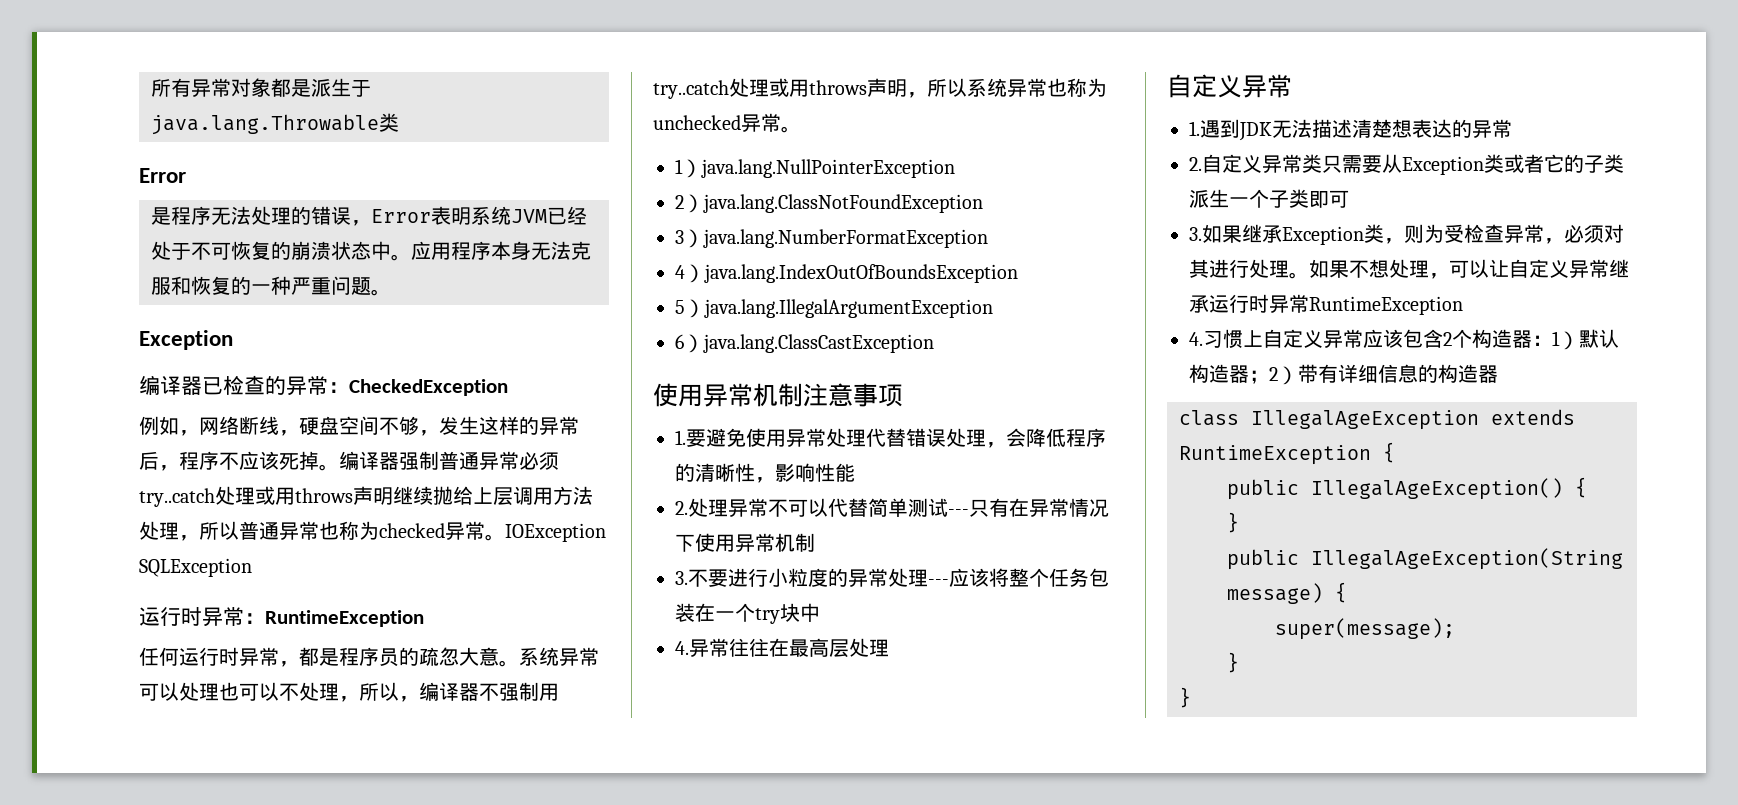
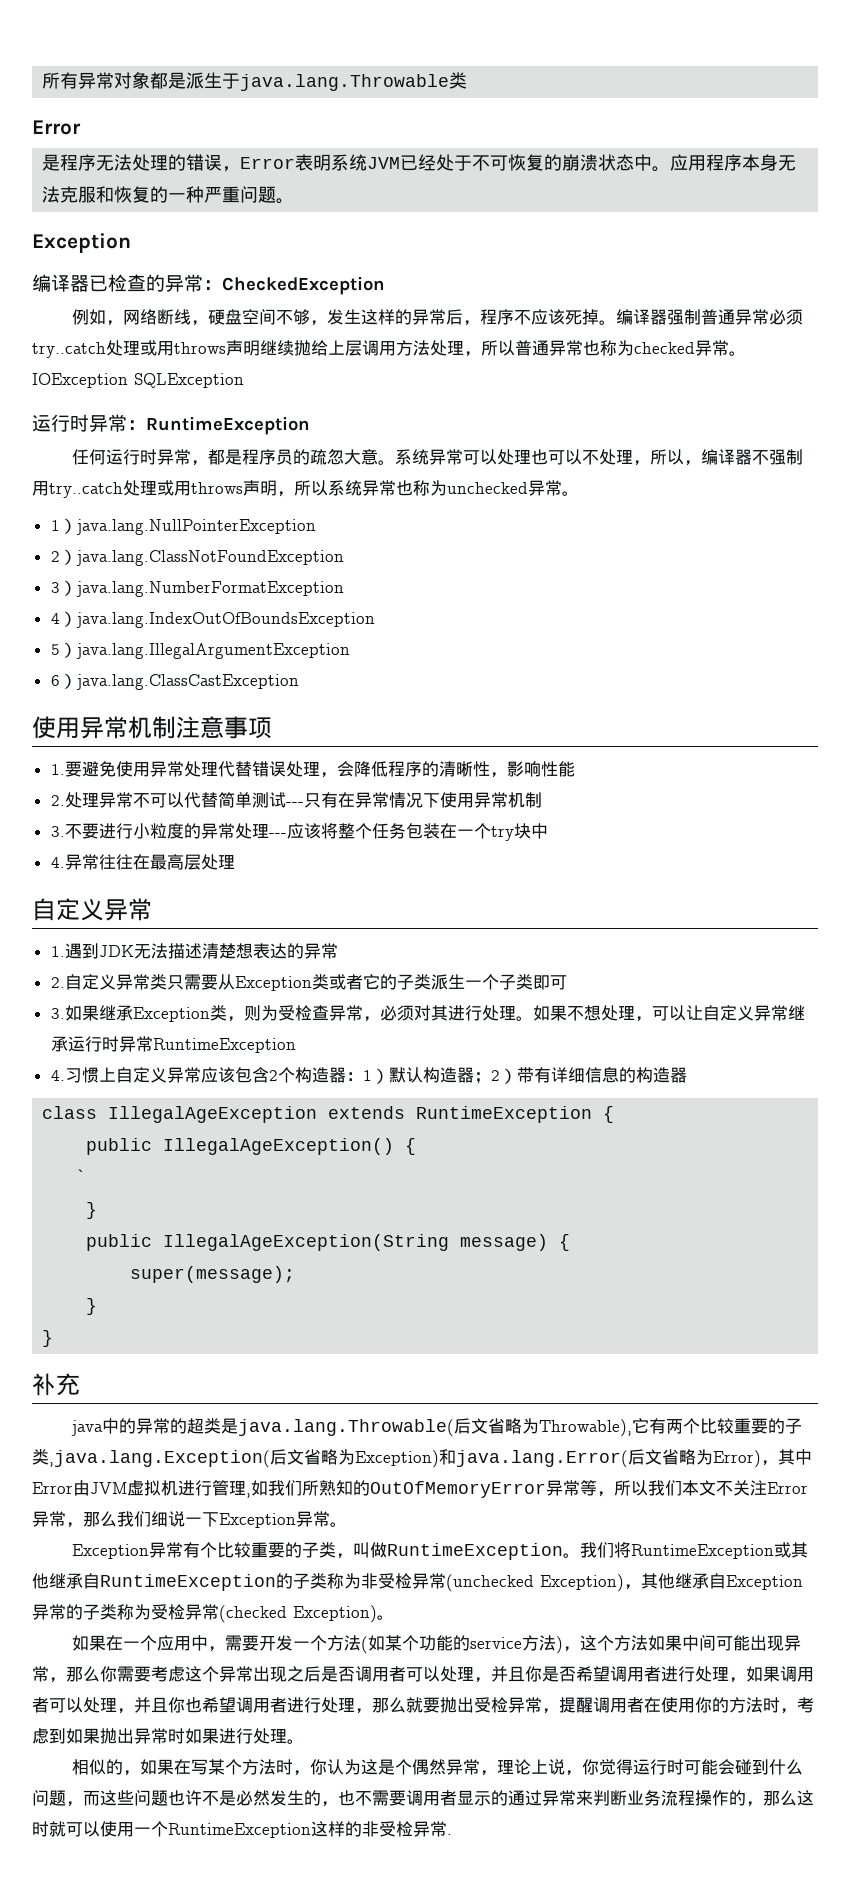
+ `
+ 补充
+ java中的异常的超类是java.lang.Throwable(后文省略为Throwable),它有两个比较重要的子类,java.lang.Exception(后文省略为Exception)和java.lang.Error(后文省略为Error)，其中Error由JVM虚拟机进行管理,如我们所熟知的OutOfMemoryError异常等，所以我们本文不关注Error异常，那么我们细说一下Exception异常。
+ Exception异常有个比较重要的子类，叫做RuntimeException。我们将RuntimeException或其他继承自RuntimeException的子类称为非受检异常(unchecked Exception)，其他继承自Exception异常的子类称为受检异常(checked Exception)。
+ 如果在一个应用中，需要开发一个方法(如某个功能的service方法)，这个方法如果中间可能出现异常，那么你需要考虑这个异常出现之后是否调用者可以处理，并且你是否希望调用者进行处理，如果调用者可以处理，并且你也希望调用者进行处理，那么就要抛出受检异常，提醒调用者在使用你的方法时，考虑到如果抛出异常时如果进行处理。
+ 相似的，如果在写某个方法时，你认为这是个偶然异常，理论上说，你觉得运行时可能会碰到什么问题，而这些问题也许不是必然发生的，也不需要调用者显示的通过异常来判断业务流程操作的，那么这时就可以使用一个RuntimeException这样的非受检异常.

